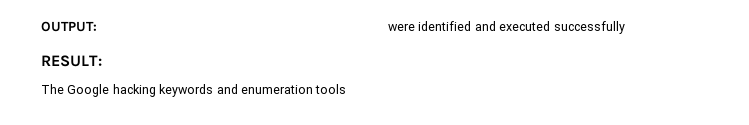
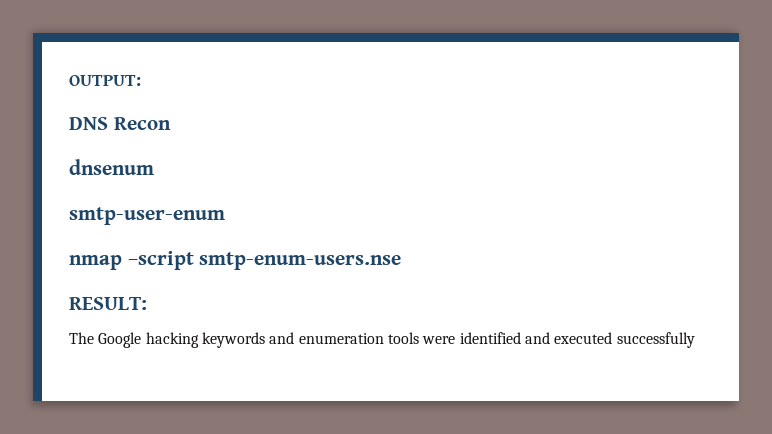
+ DNS Recon
+ dnsenum
+ smtp-user-enum
+ nmap –script smtp-enum-users.nse

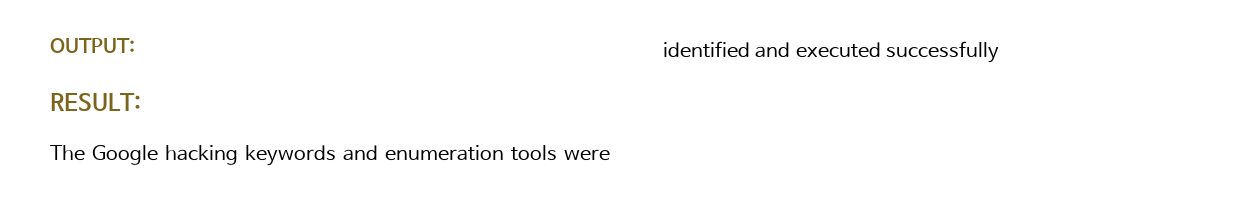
- DNS Recon
- dnsenum
- smtp-user-enum
- nmap –script smtp-enum-users.nse

